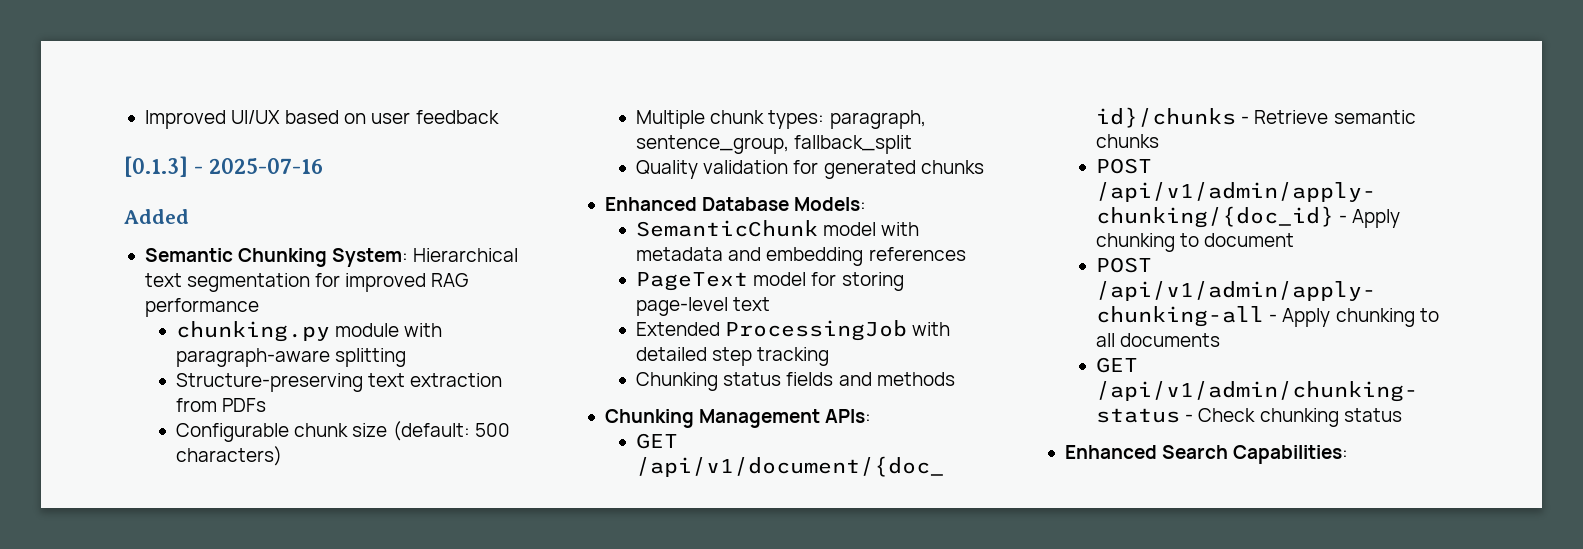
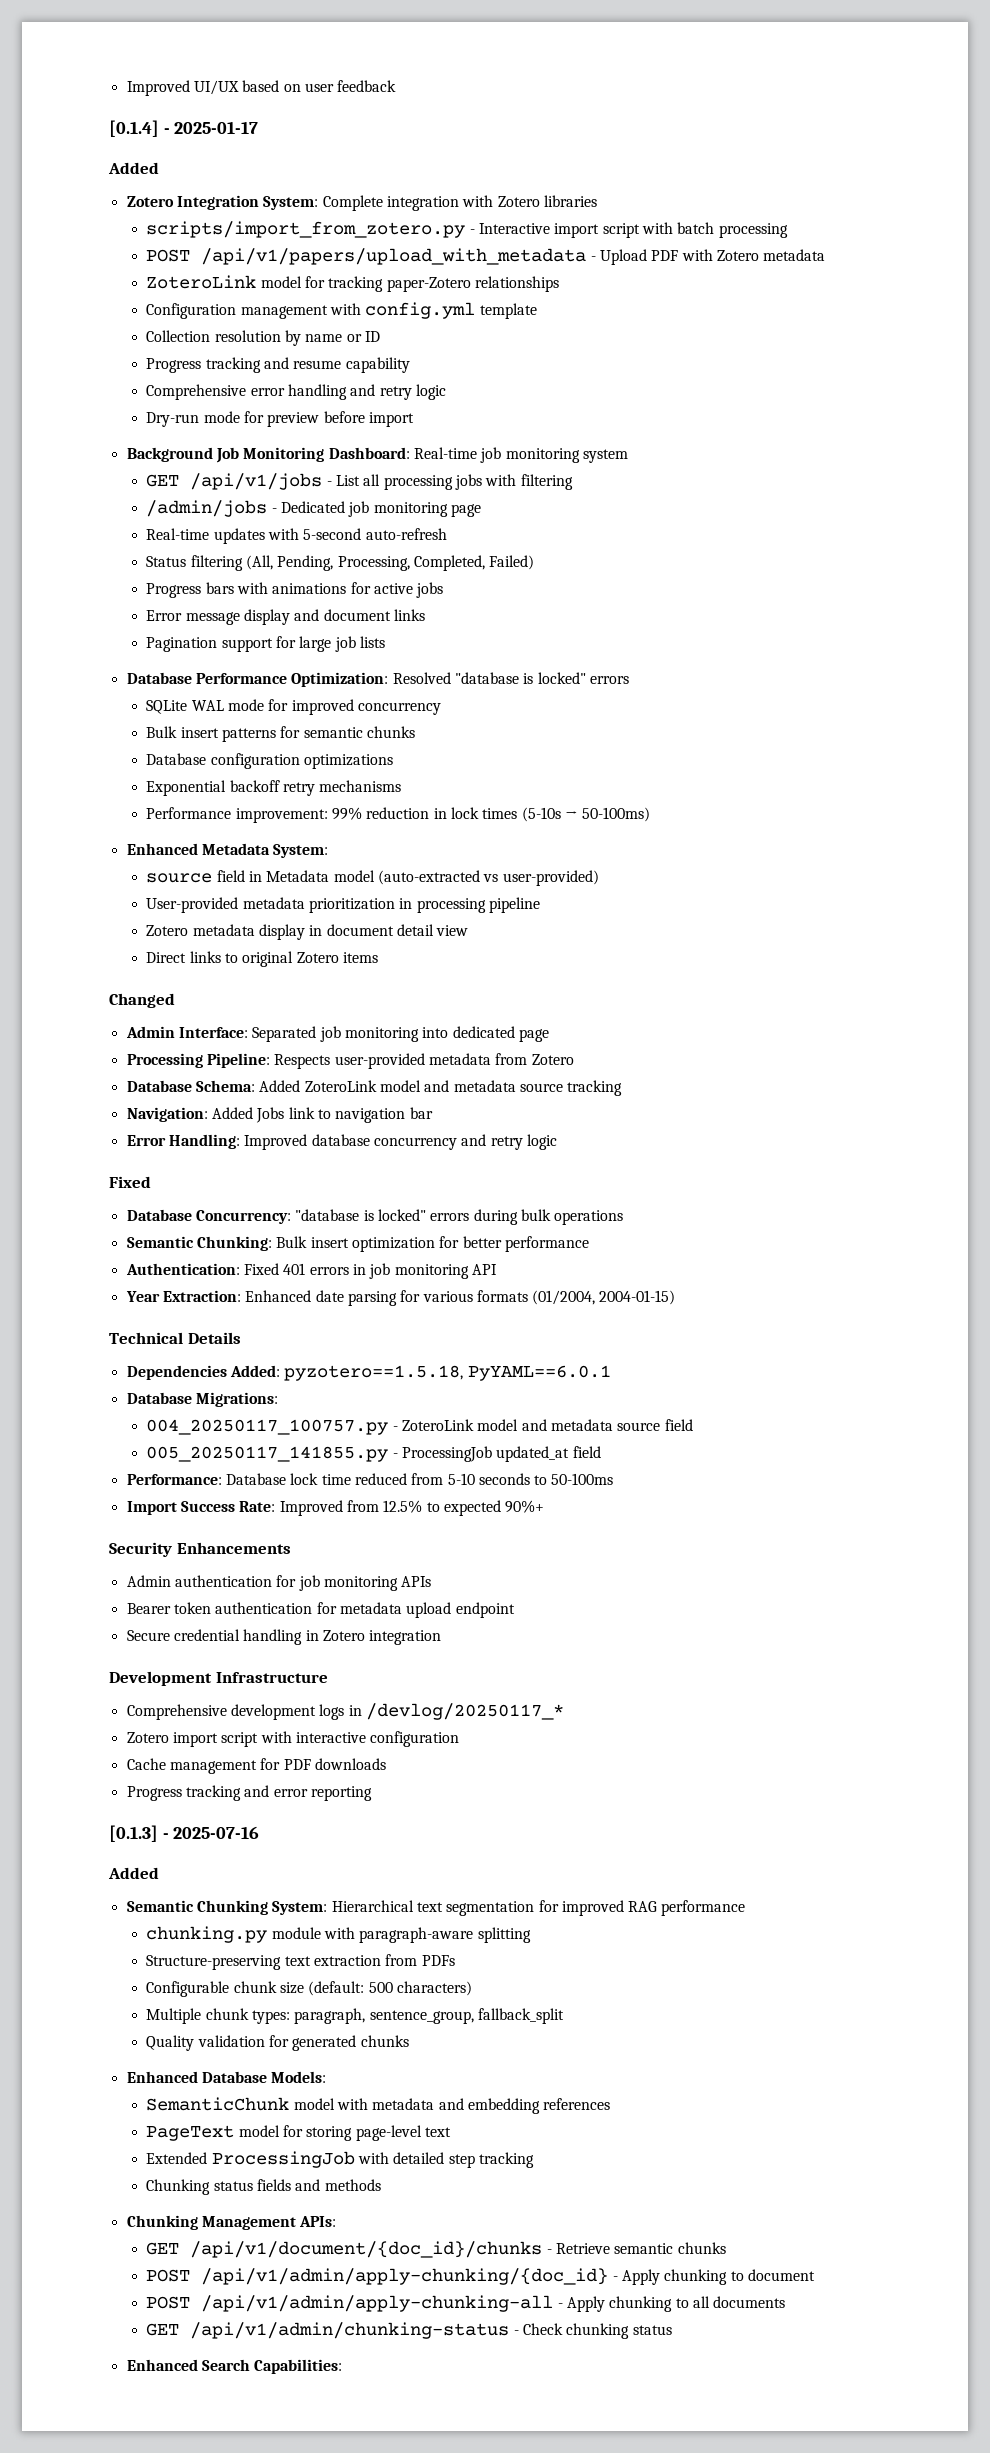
+ [0.1.4] - 2025-01-17
+ Added
+ Zotero Integration System: Complete integration with Zotero libraries
+ scripts/import_from_zotero.py - Interactive import script with batch processing
+ POST /api/v1/papers/upload_with_metadata - Upload PDF with Zotero metadata
+ ZoteroLink model for tracking paper-Zotero relationships
+ Configuration management with config.yml template
+ Collection resolution by name or ID
+ Progress tracking and resume capability
+ Comprehensive error handling and retry logic
+ Dry-run mode for preview before import
+ Background Job Monitoring Dashboard: Real-time job monitoring system
+ GET /api/v1/jobs - List all processing jobs with filtering
+ /admin/jobs - Dedicated job monitoring page
+ Real-time updates with 5-second auto-refresh
+ Status filtering (All, Pending, Processing, Completed, Failed)
+ Progress bars with animations for active jobs
+ Error message display and document links
+ Pagination support for large job lists
+ Database Performance Optimization: Resolved "database is locked" errors
+ SQLite WAL mode for improved concurrency
+ Bulk insert patterns for semantic chunks
+ Database configuration optimizations
+ Exponential backoff retry mechanisms
+ Performance improvement: 99% reduction in lock times (5-10s → 50-100ms)
+ Enhanced Metadata System:
+ source field in Metadata model (auto-extracted vs user-provided)
+ User-provided metadata prioritization in processing pipeline
+ Zotero metadata display in document detail view
+ Direct links to original Zotero items
+ Changed
+ Admin Interface: Separated job monitoring into dedicated page
+ Processing Pipeline: Respects user-provided metadata from Zotero
+ Database Schema: Added ZoteroLink model and metadata source tracking
+ Navigation: Added Jobs link to navigation bar
+ Error Handling: Improved database concurrency and retry logic
+ Fixed
+ Database Concurrency: "database is locked" errors during bulk operations
+ Semantic Chunking: Bulk insert optimization for better performance
+ Authentication: Fixed 401 errors in job monitoring API
+ Year Extraction: Enhanced date parsing for various formats (01/2004, 2004-01-15)
+ Technical Details
+ Dependencies Added: pyzotero==1.5.18, PyYAML==6.0.1
+ Database Migrations:
+ 004_20250117_100757.py - ZoteroLink model and metadata source field
+ 005_20250117_141855.py - ProcessingJob updated_at field
+ Performance: Database lock time reduced from 5-10 seconds to 50-100ms
+ Import Success Rate: Improved from 12.5% to expected 90%+
+ Security Enhancements
+ Admin authentication for job monitoring APIs
+ Bearer token authentication for metadata upload endpoint
+ Secure credential handling in Zotero integration
+ Development Infrastructure
+ Comprehensive development logs in /devlog/20250117_*
+ Zotero import script with interactive configuration
+ Cache management for PDF downloads
+ Progress tracking and error reporting

